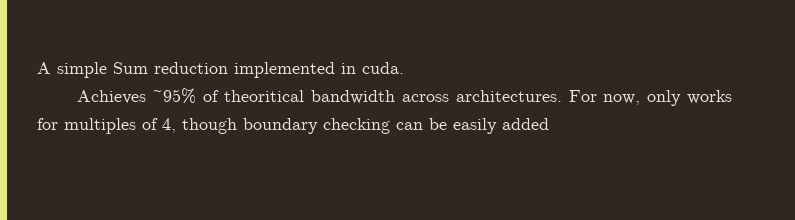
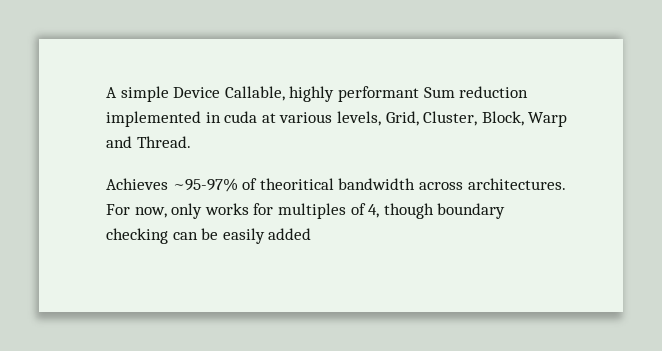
- A simple Sum reduction implemented in cuda.
+ A simple Device Callable, highly performant Sum reduction implemented in cuda at various levels, Grid, Cluster, Block, Warp and Thread.
- Achieves ~95% of theoritical bandwidth across architectures.
+ Achieves ~95-97% of theoritical bandwidth across architectures.

